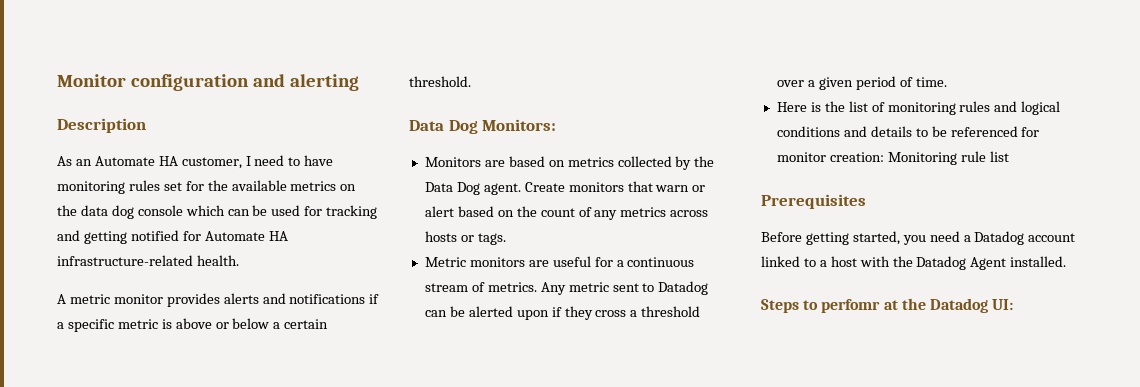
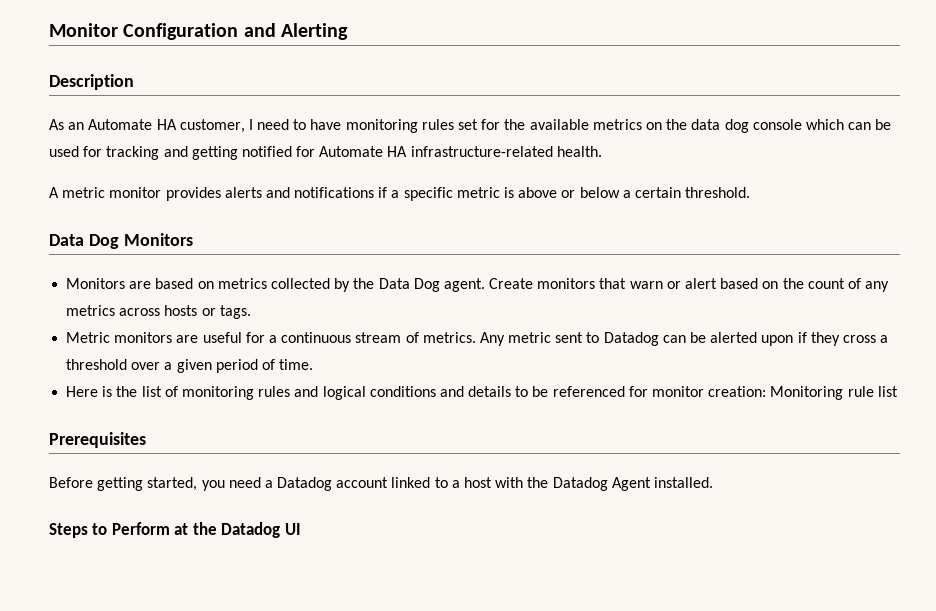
- Monitor configuration and alerting
+ Monitor Configuration and Alerting
- Data Dog Monitors:
+ Data Dog Monitors
- Steps to perfomr at the Datadog UI:
+ Steps to Perform at the Datadog UI

